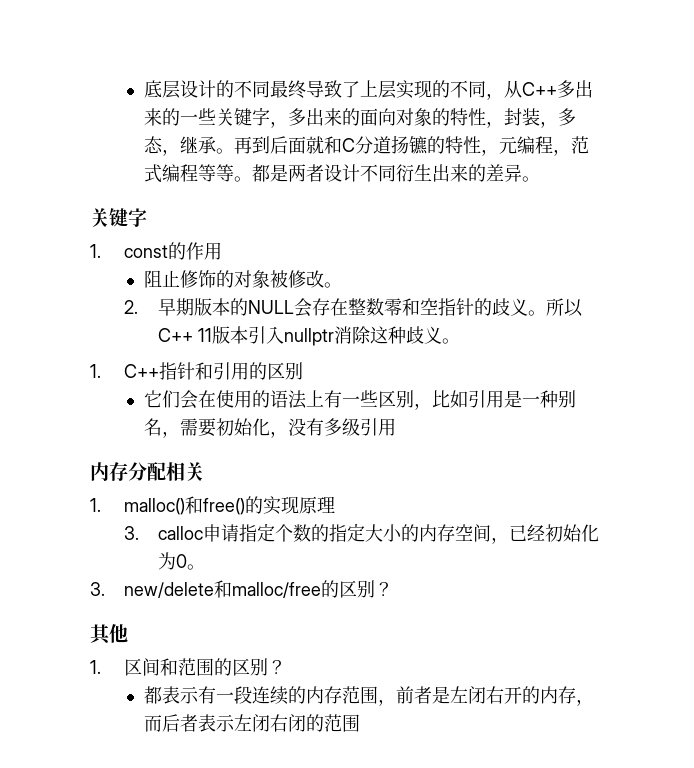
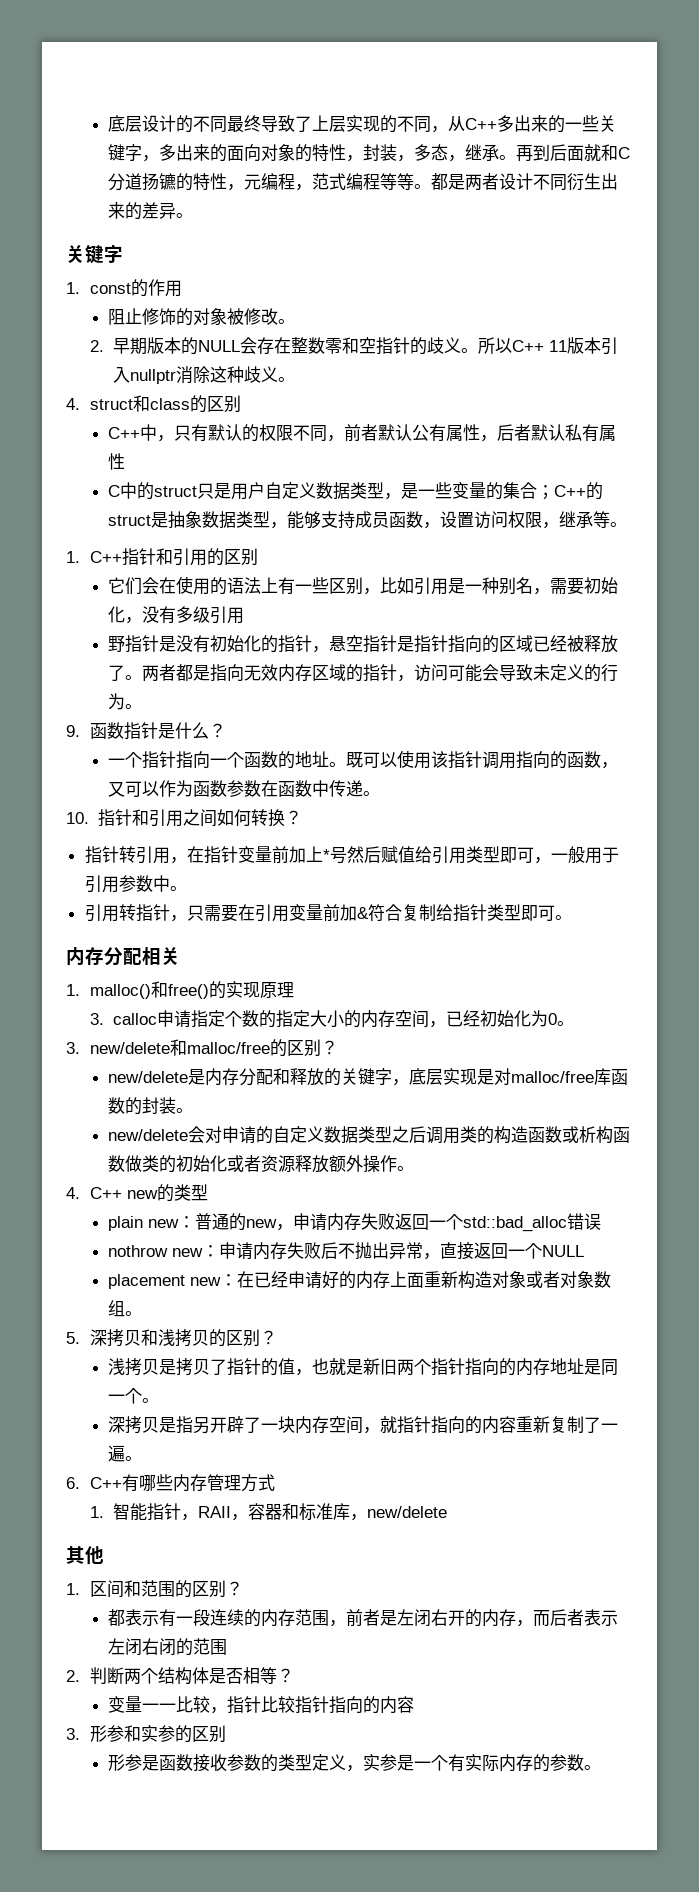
+ 4. struct和class的区别
+ C++中，只有默认的权限不同，前者默认公有属性，后者默认私有属性
+ C中的struct只是用户自定义数据类型，是一些变量的集合；C++的struct是抽象数据类型，能够支持成员函数，设置访问权限，继承等。
+ 野指针是没有初始化的指针，悬空指针是指针指向的区域已经被释放了。两者都是指向无效内存区域的指针，访问可能会导致未定义的行为。
+ 9.函数指针是什么？
+ 一个指针指向一个函数的地址。既可以使用该指针调用指向的函数，又可以作为函数参数在函数中传递。
+ 10.指针和引用之间如何转换？
+ 指针转引用，在指针变量前加上*号然后赋值给引用类型即可，一般用于引用参数中。
+ 引用转指针，只需要在引用变量前加&符合复制给指针类型即可。
+ new/delete是内存分配和释放的关键字，底层实现是对malloc/free库函数的封装。
+ new/delete会对申请的自定义数据类型之后调用类的构造函数或析构函数做类的初始化或者资源释放额外操作。
+ 4. C++ new的类型
+ plain new：普通的new，申请内存失败返回一个std::bad_alloc错误
+ nothrow new：申请内存失败后不抛出异常，直接返回一个NULL
+ placement new：在已经申请好的内存上面重新构造对象或者对象数组。
+ 5.深拷贝和浅拷贝的区别？
+ 浅拷贝是拷贝了指针的值，也就是新旧两个指针指向的内存地址是同一个。
+ 深拷贝是指另开辟了一块内存空间，就指针指向的内容重新复制了一遍。
+ 6. C++有哪些内存管理方式
+ 1.智能指针，RAII，容器和标准库，new/delete
+ 2.判断两个结构体是否相等？
+ 变量一一比较，指针比较指针指向的内容
+ 3.形参和实参的区别
+ 形参是函数接收参数的类型定义，实参是一个有实际内存的参数。

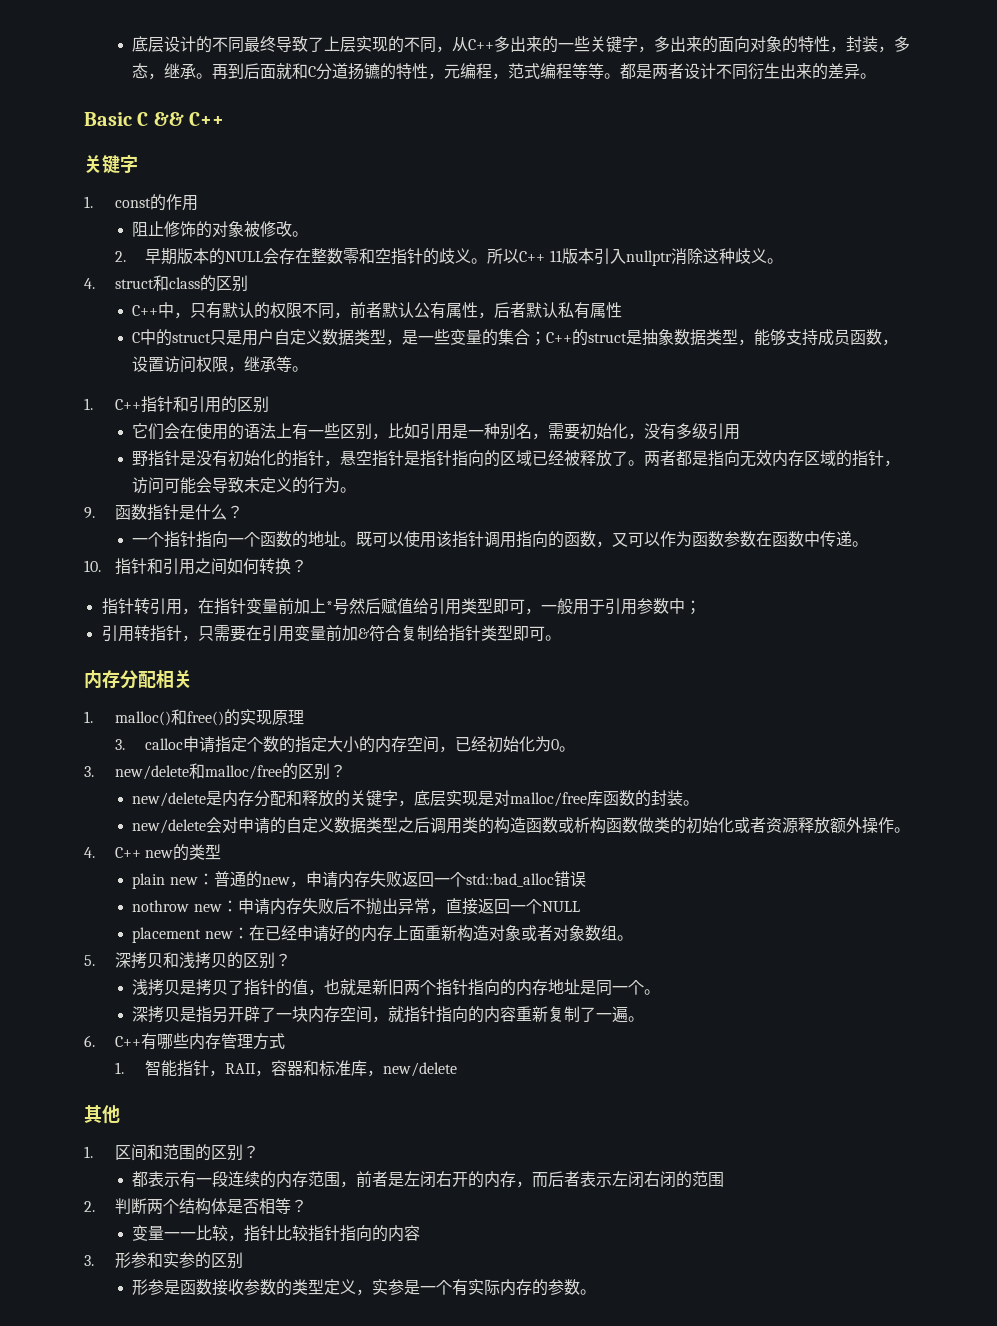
+ Basic C && C++
- 指针转引用，在指针变量前加上*号然后赋值给引用类型即可，一般用于引用参数中。
+ 指针转引用，在指针变量前加上*号然后赋值给引用类型即可，一般用于引用参数中；

